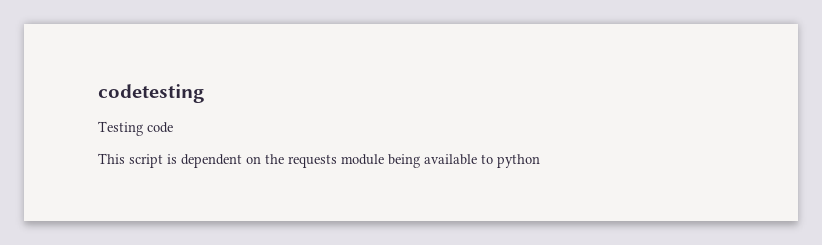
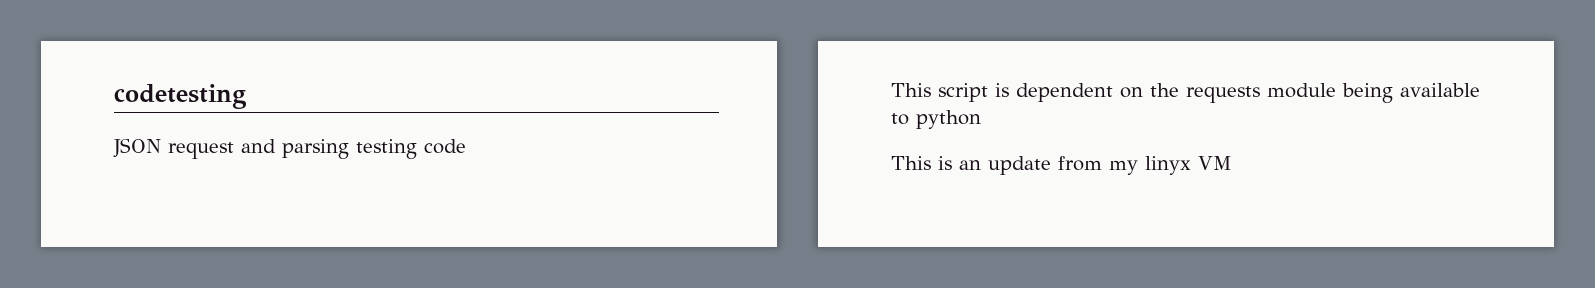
- Testing code
+ JSON request and parsing testing code
+ This is an update from my linyx VM

